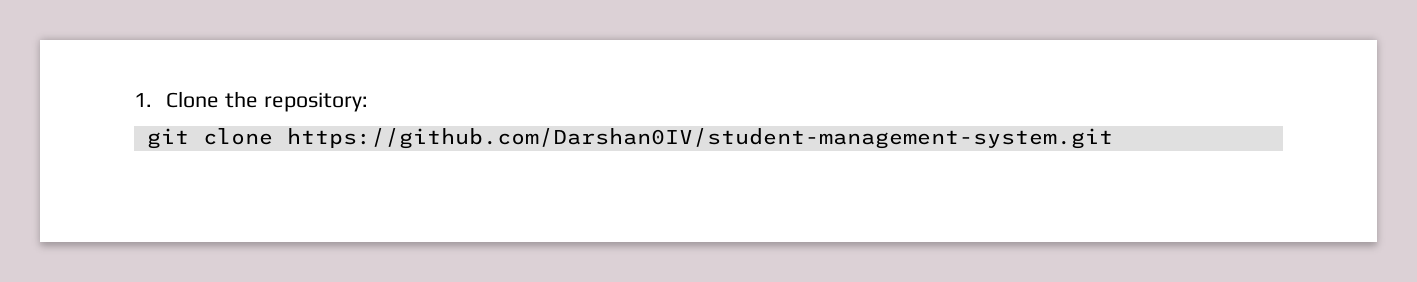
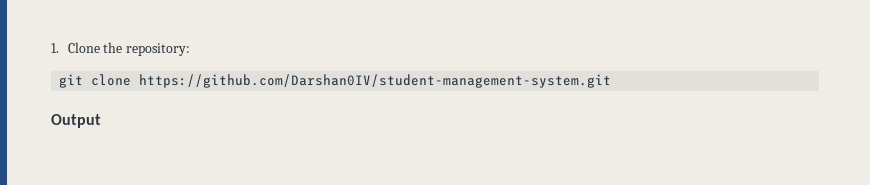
+ Output

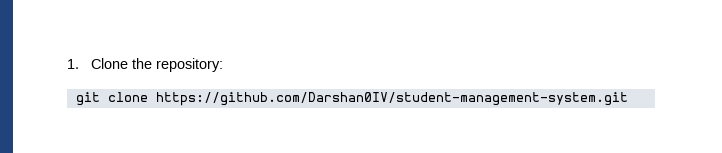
- Output

